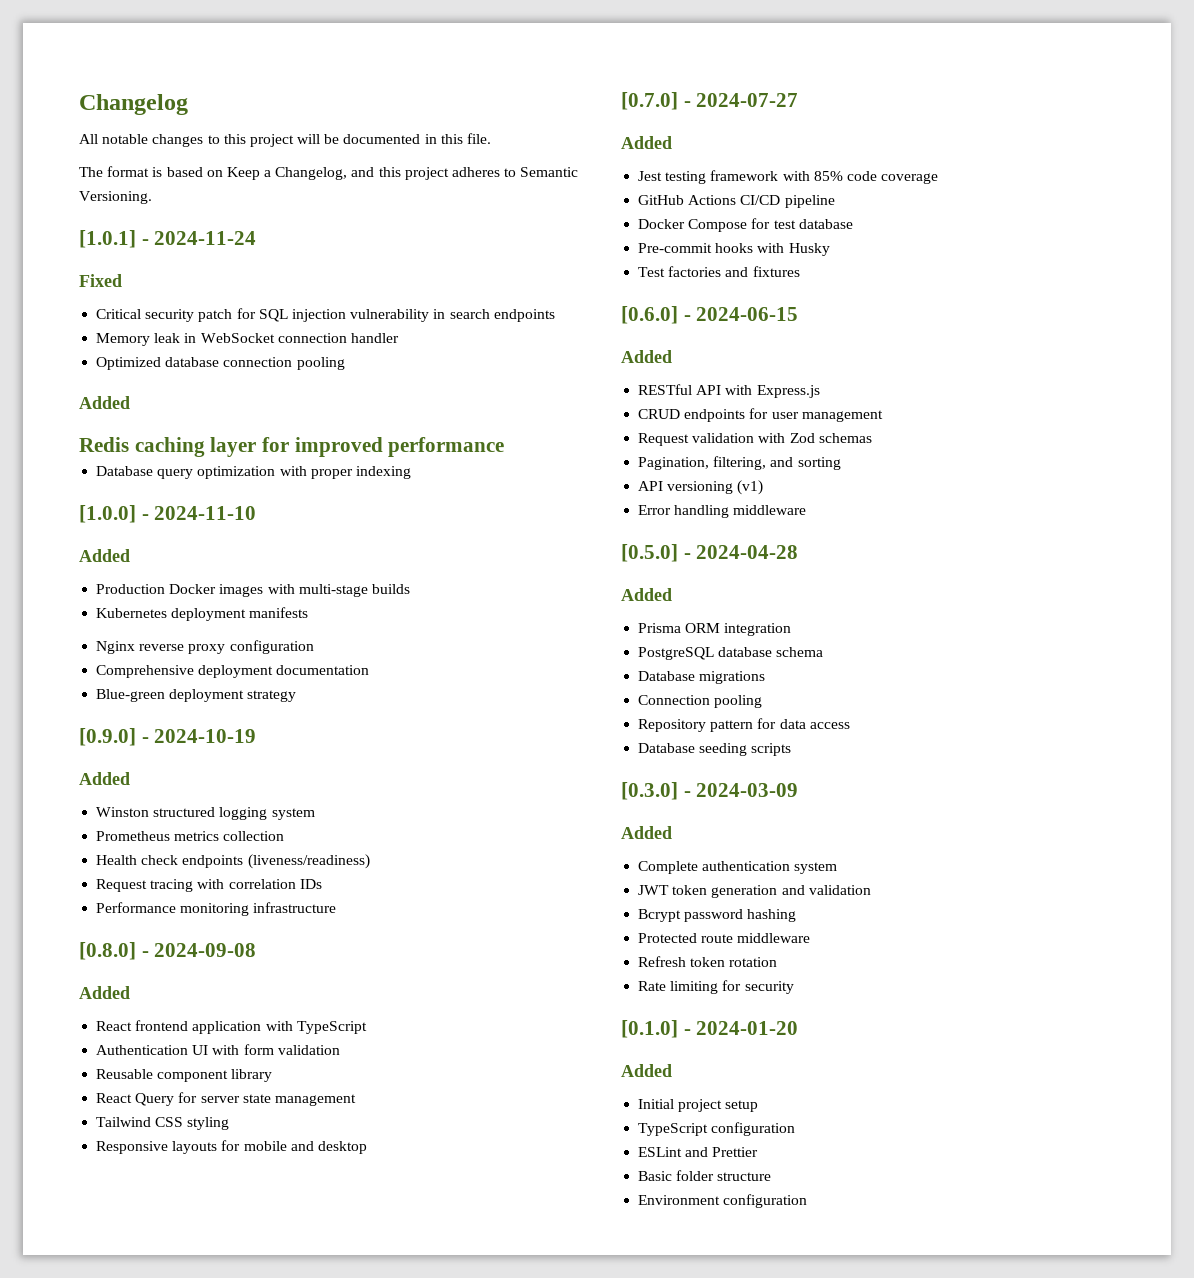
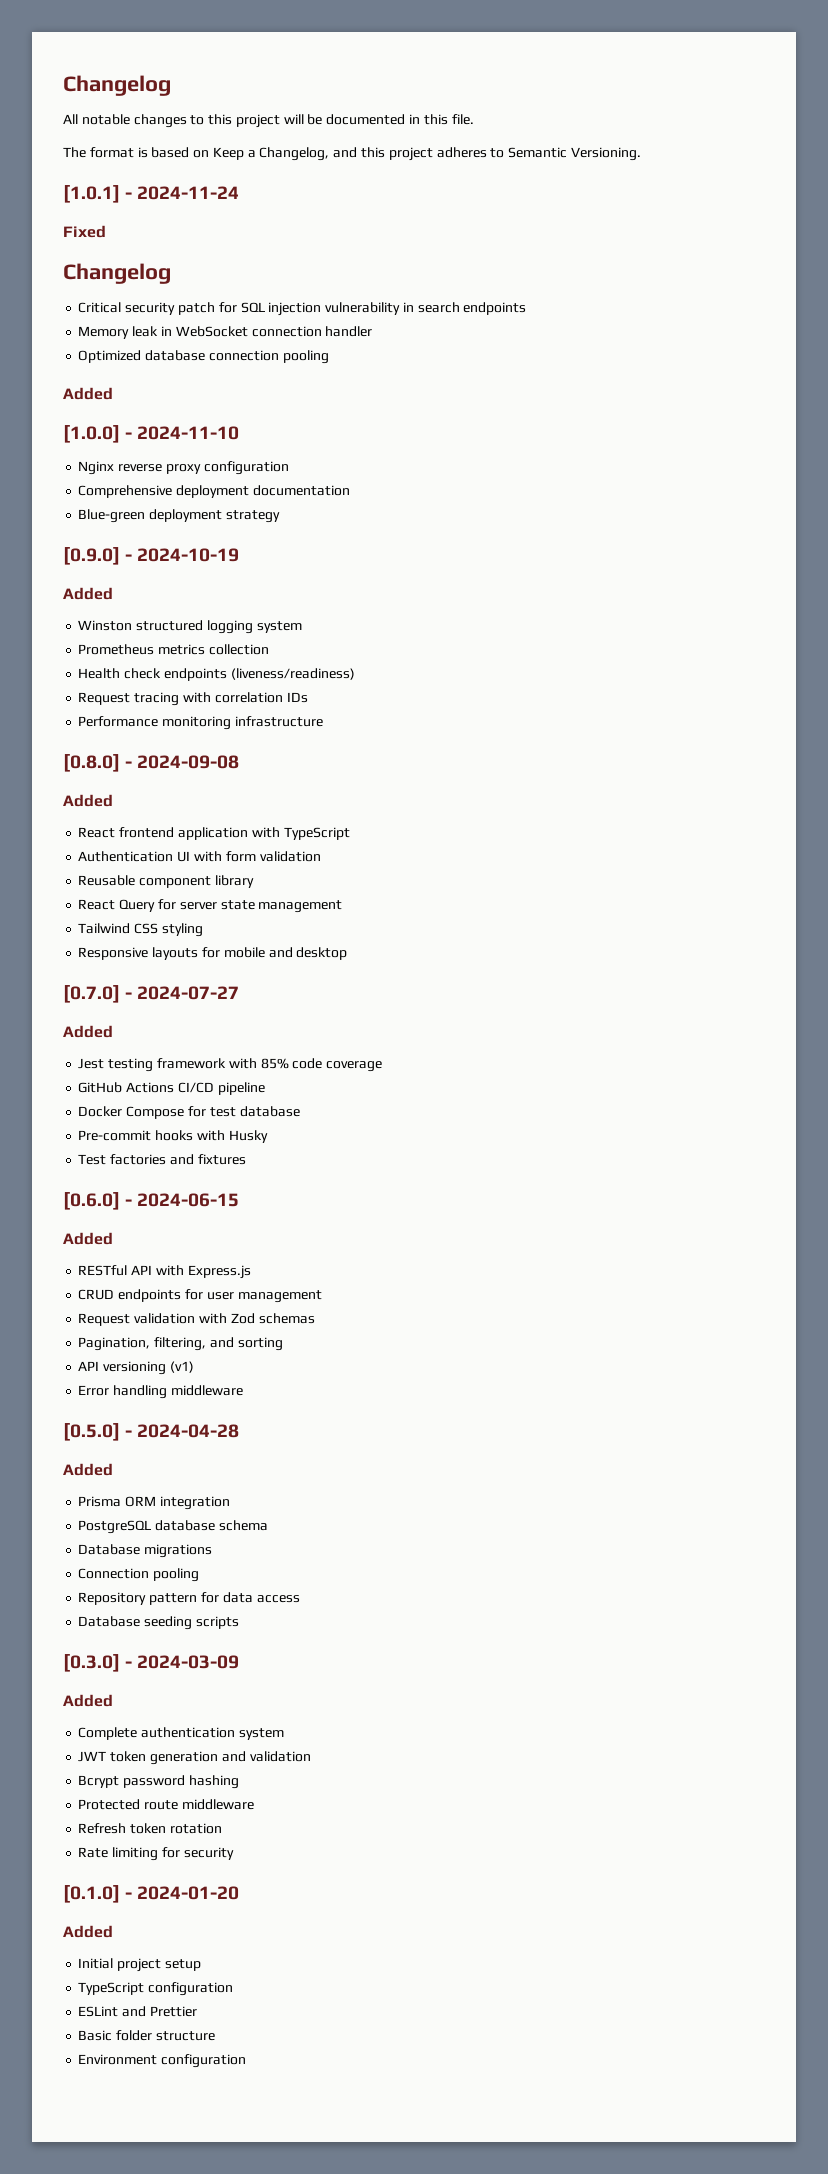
  Fixed
+ Changelog
- Redis caching layer for improved performance
- Database query optimization with proper indexing
  [1.0.0] - 2024-11-10
- Added
- Production Docker images with multi-stage builds
- Kubernetes deployment manifests

